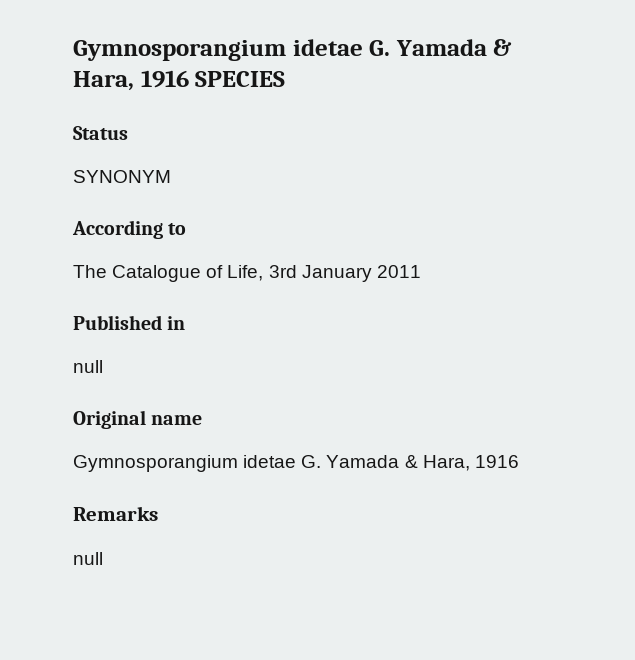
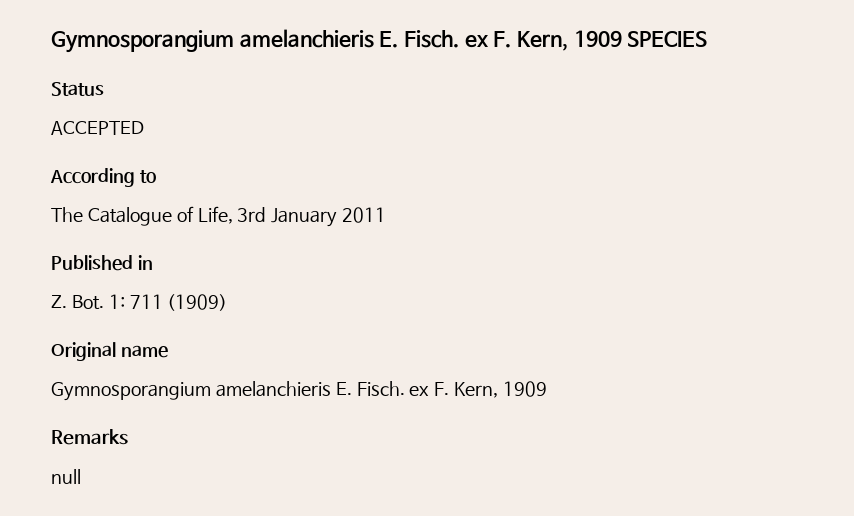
- Gymnosporangium idetae G. Yamada & Hara, 1916 SPECIES
+ Gymnosporangium amelanchieris E. Fisch. ex F. Kern, 1909 SPECIES
- SYNONYM
+ ACCEPTED
  Published in
- null
+ Z. Bot. 1: 711 (1909)
  Original name
- Gymnosporangium idetae G. Yamada & Hara, 1916
+ Gymnosporangium amelanchieris E. Fisch. ex F. Kern, 1909

